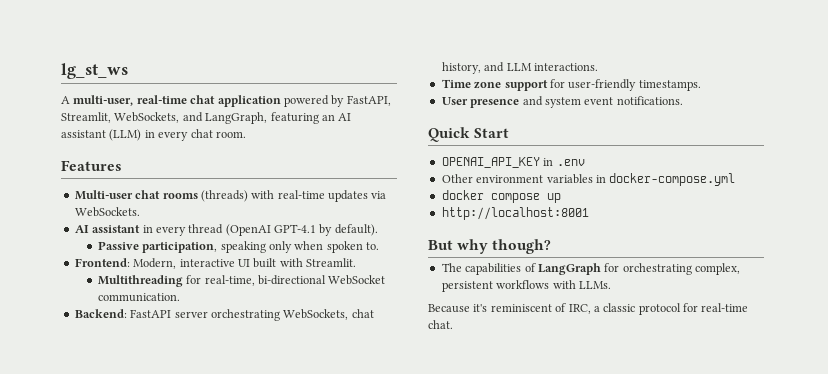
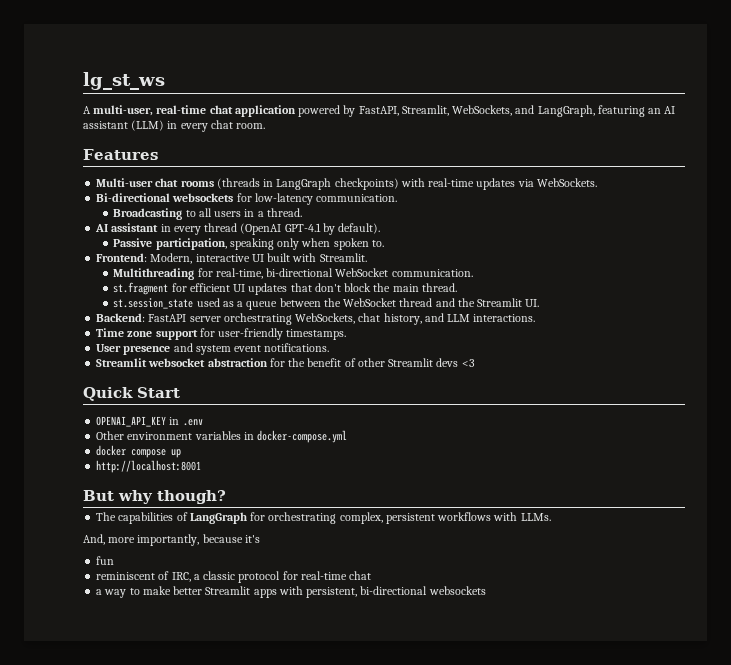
- Multi-user chat rooms (threads) with real-time updates via WebSockets.
+ Multi-user chat rooms (threads in LangGraph checkpoints) with real-time updates via WebSockets.
+ Bi-directional websockets for low-latency communication.
+ Broadcasting to all users in a thread.
+ st.fragment for efficient UI updates that don't block the main thread.
+ st.session_state used as a queue between the WebSocket thread and the Streamlit UI.
+ Streamlit websocket abstraction for the benefit of other Streamlit devs <3
- Because it's reminiscent of IRC, a classic protocol for real-time chat.
+ And, more importantly, because it's
+ fun
+ reminiscent of IRC, a classic protocol for real-time chat
+ a way to make better Streamlit apps with persistent, bi-directional websockets

